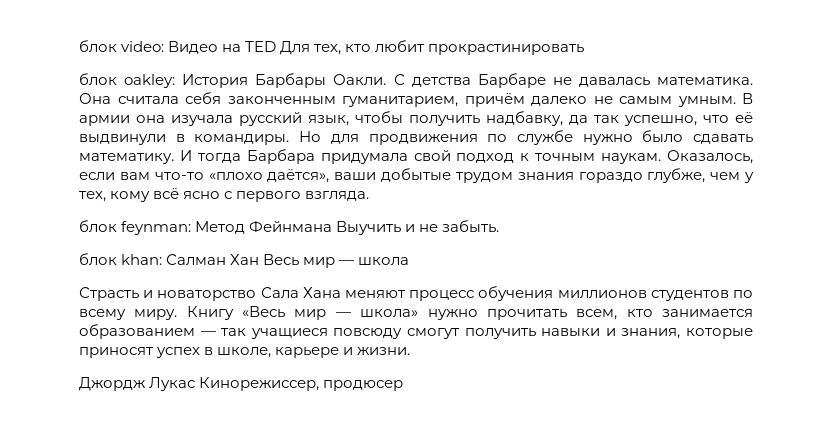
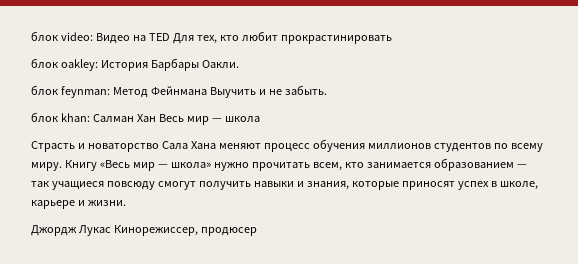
- С детства Барбаре не давалась математика. Она считала себя законченным гуманитарием, причём далеко не самым умным. В армии она изучала русский язык, чтобы получить надбавку, да так успешно, что её выдвинули в командиры. Но для продвижения по службе нужно было сдавать математику. И тогда Барбара придумала свой подход к точным наукам. Оказалось, если вам что-то «плохо даётся», ваши добытые трудом знания гораздо глубже, чем у тех, кому всё ясно с первого взгляда.

